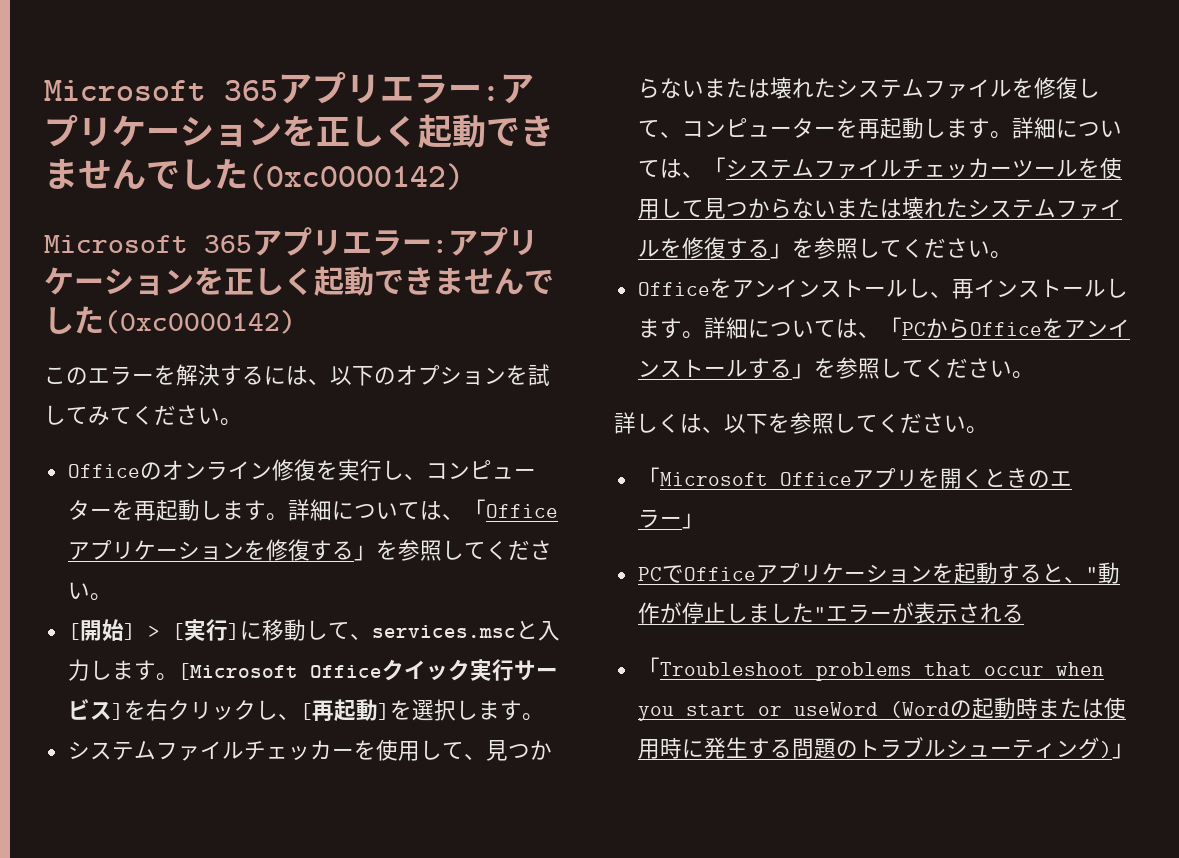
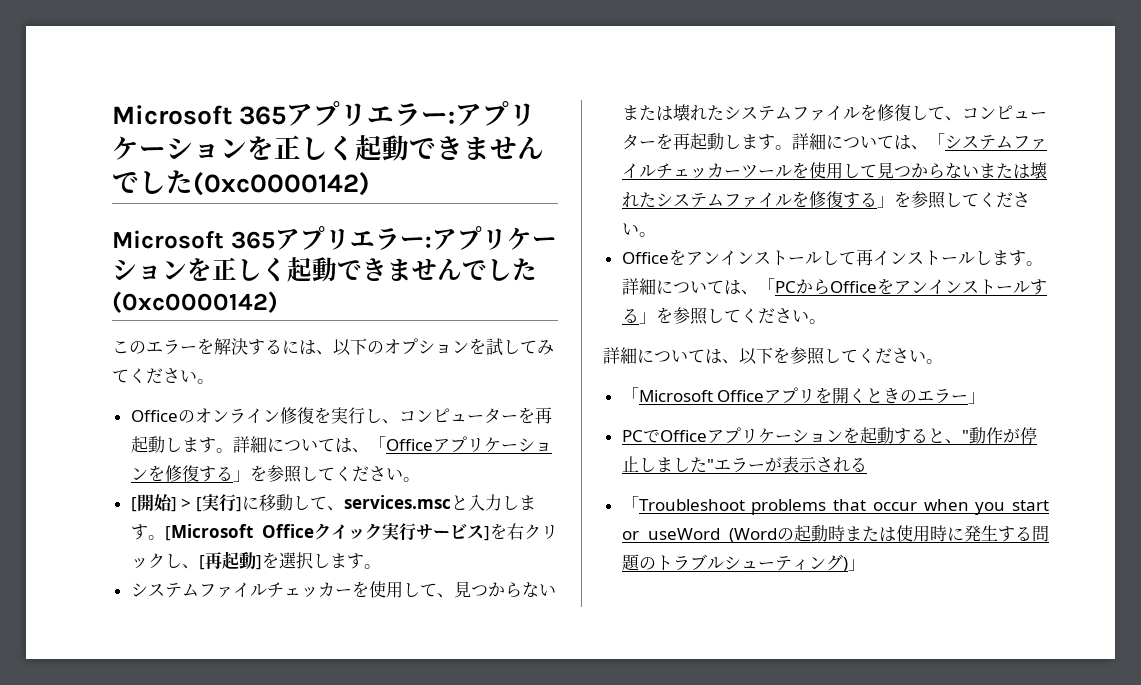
- Officeをアンインストールし、再インストールします。
+ Officeをアンインストールして再インストールします。
- 詳しくは、以下を参照してください。
+ 詳細については、以下を参照してください。

